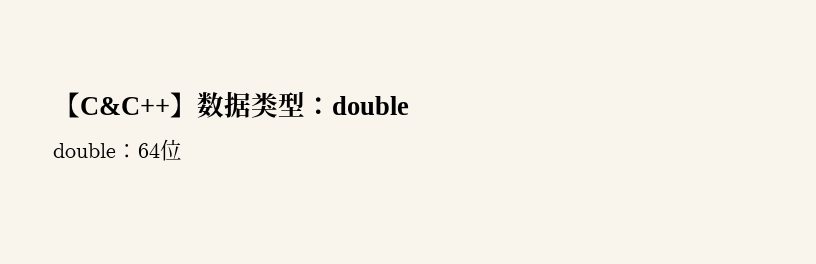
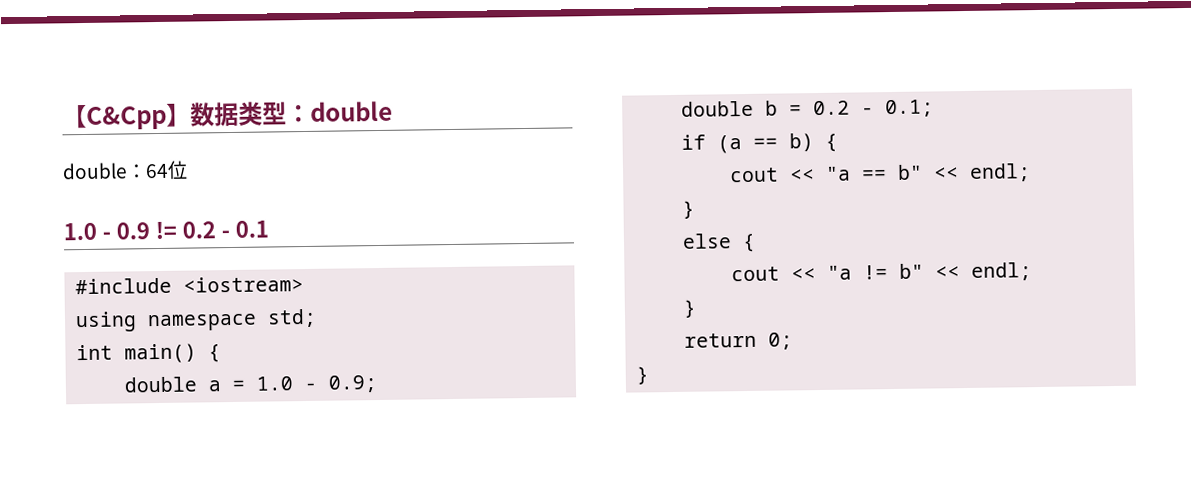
- 【C&C++】数据类型：double
+ 【C&Cpp】数据类型：double
+ 1.0 - 0.9 != 0.2 - 0.1
+ #include <iostream>
+ using namespace std;
+ int main() {
+ double a = 1.0 - 0.9;
+ double b = 0.2 - 0.1;
+ if (a == b) {
+ cout << "a == b" << endl;
+ }
+ else {
+ cout << "a != b" << endl;
+ }
+ return 0;
+ }

